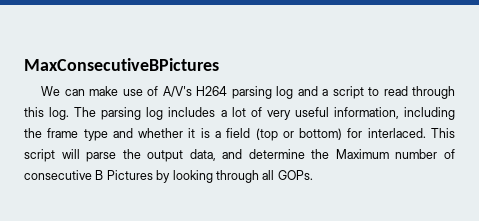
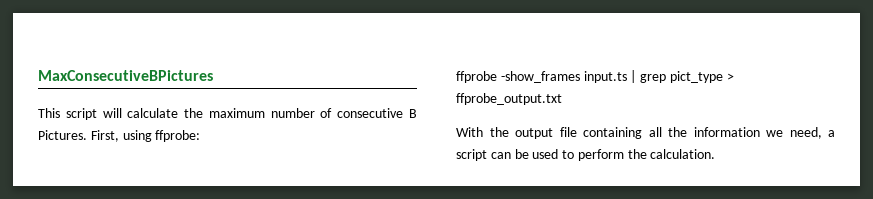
- We can make use of A/V's H264 parsing log and a script to read through this log. The parsing log includes a lot of very useful information, including the frame type and whether it is a field (top or bottom) for interlaced. This script will parse the output data, and determine the Maximum number of consecutive B Pictures by looking through all GOPs.
+ This script will calculate the maximum number of consecutive B Pictures. First, using ffprobe:
+ ffprobe -show_frames input.ts | grep pict_type > ffprobe_output.txt
+ With the output file containing all the information we need, a script can be used to perform the calculation.

